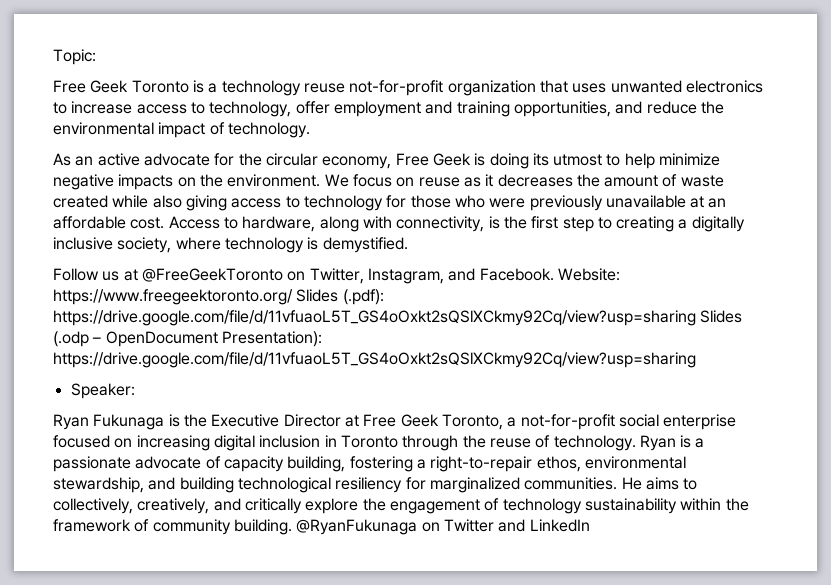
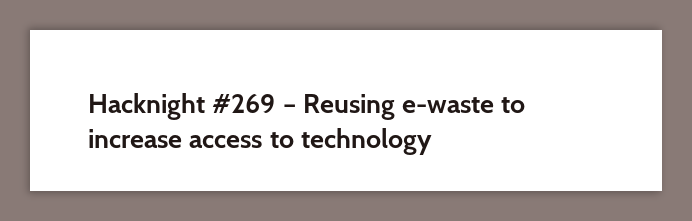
- Topic:
- Free Geek Toronto is a technology reuse not-for-profit organization that uses unwanted electronics to increase access to technology, offer employment and training opportunities, and reduce the environmental impact of technology.
- As an active advocate for the circular economy, Free Geek is doing its utmost to help minimize negative impacts on the environment. We focus on reuse as it decreases the amount of waste created while also giving access to technology for those who were previously unavailable at an affordable cost. Access to hardware, along with connectivity, is the first step to creating a digitally inclusive society, where technology is demystified.
- Follow us at @FreeGeekToronto on Twitter, Instagram, and Facebook. Website: https://www.freegeektoronto.org/ Slides (.pdf): https://drive.google.com/file/d/11vfuaoL5T_GS4oOxkt2sQSlXCkmy92Cq/view?usp=sharing Slides (.odp – OpenDocument Presentation): https://drive.google.com/file/d/11vfuaoL5T_GS4oOxkt2sQSlXCkmy92Cq/view?usp=sharing
- Speaker:
- Ryan Fukunaga is the Executive Director at Free Geek Toronto, a not-for-profit social enterprise focused on increasing digital inclusion in Toronto through the reuse of technology. Ryan is a passionate advocate of capacity building, fostering a right-to-repair ethos, environmental stewardship, and building technological resiliency for marginalized communities. He aims to collectively, creatively, and critically explore the engagement of technology sustainability within the framework of community building. @RyanFukunaga on Twitter and LinkedIn
+ Hacknight #269 – Reusing e-waste to increase access to technology

